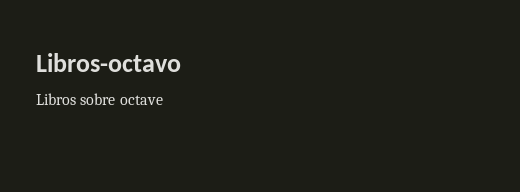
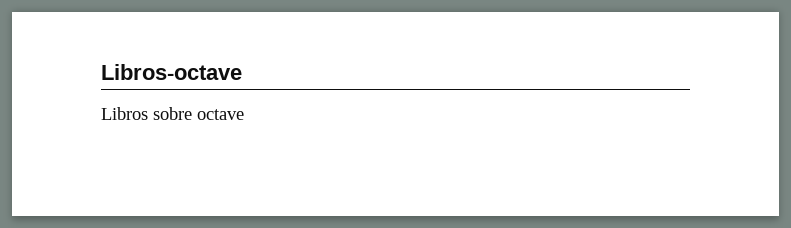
- Libros-octavo
+ Libros-octave

